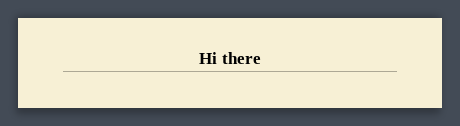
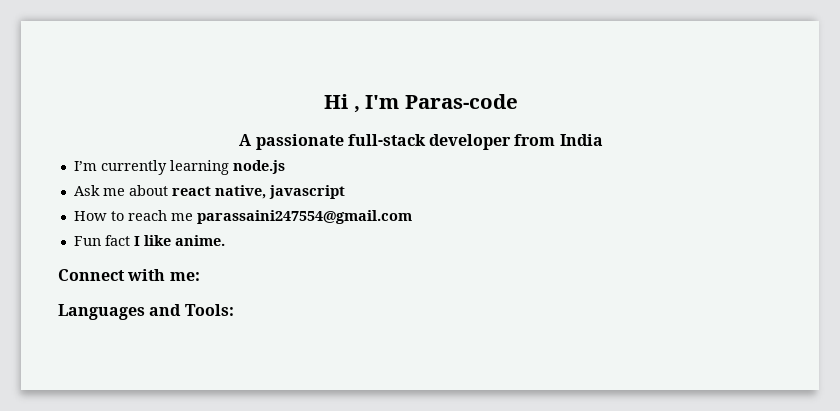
- Hi there
+ Hi , I'm Paras-code
+ A passionate full-stack developer from India
+ I’m currently learning node.js
+ Ask me about react native, javascript
+ How to reach me parassaini247554@gmail.com
+ Fun fact I like anime.
+ Connect with me:
+ Languages and Tools:

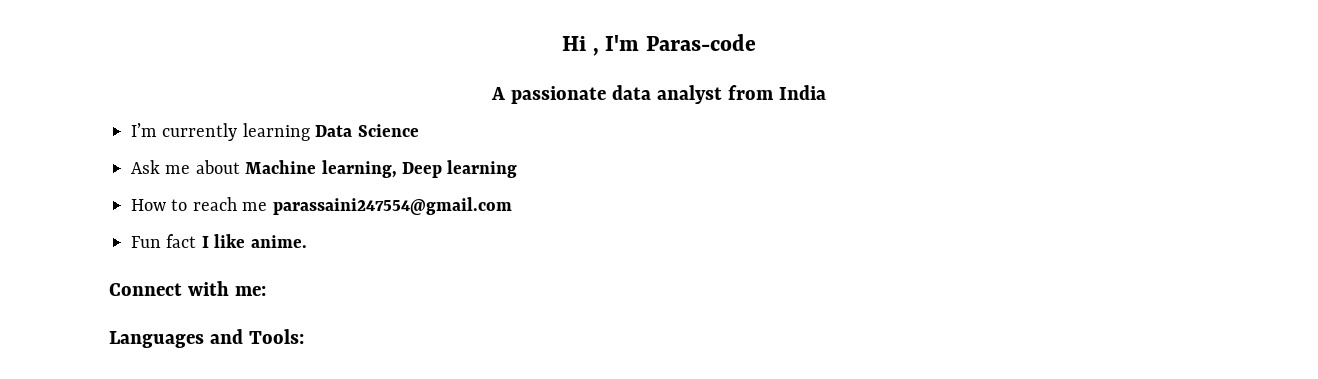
- A passionate full-stack developer from India
+ A passionate data analyst from India
- I’m currently learning node.js
+ I’m currently learning Data Science
- Ask me about react native, javascript
+ Ask me about Machine learning, Deep learning

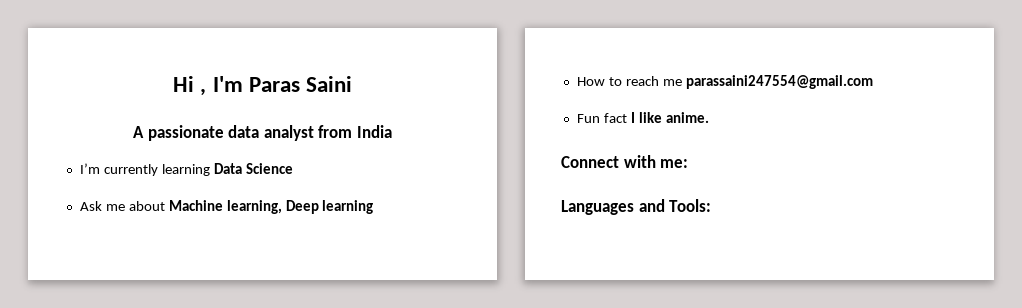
- Hi , I'm Paras-code
+ Hi , I'm Paras Saini

